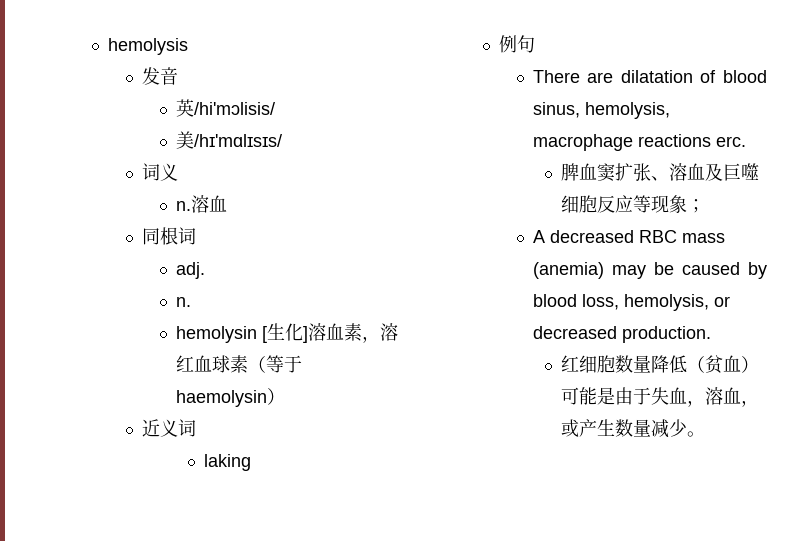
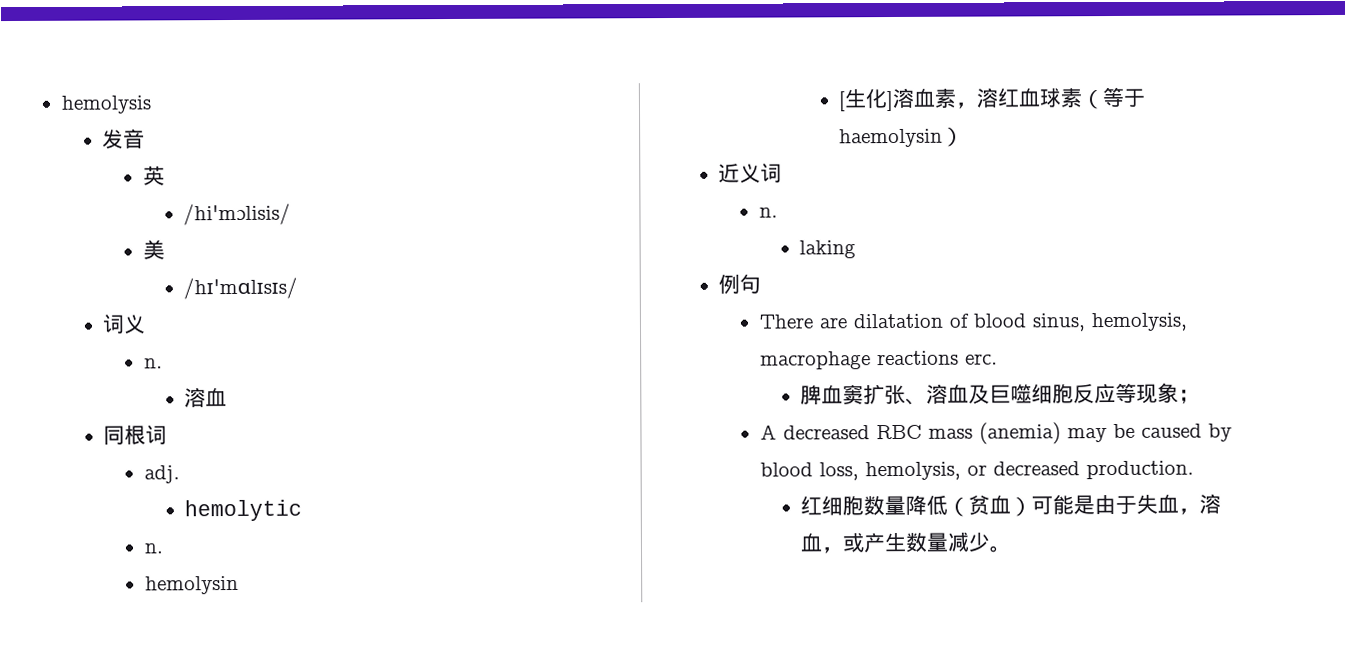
- 英/hi'mɔlisis/
+ 英
+ /hi'mɔlisis/
- 美/hɪ'mɑlɪsɪs/
+ 美
+ /hɪ'mɑlɪsɪs/
  词义
- n.溶血
+ n.
+ 溶血
+ hemolytic
- hemolysin [生化]溶血素，溶红血球素（等于haemolysin）
+ hemolysin
+ [生化]溶血素，溶红血球素（等于haemolysin）
  近义词
+ n.

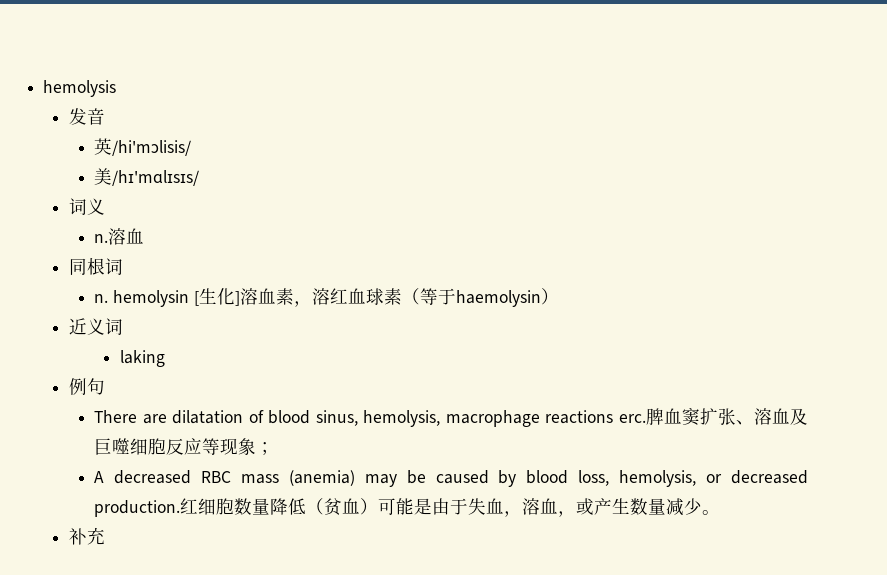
- 英
- /hi'mɔlisis/
+ 英/hi'mɔlisis/
- 美
- /hɪ'mɑlɪsɪs/
+ 美/hɪ'mɑlɪsɪs/
  词义
- n.
- 溶血
+ n.溶血
- adj.
- hemolytic
- n.
- hemolysin
- [生化]溶血素，溶红血球素（等于haemolysin）
+ n. hemolysin [生化]溶血素，溶红血球素（等于haemolysin）
  近义词
- n.
- There are dilatation of blood sinus, hemolysis, macrophage reactions erc.
- 脾血窦扩张、溶血及巨噬细胞反应等现象；
+ There are dilatation of blood sinus, hemolysis, macrophage reactions erc.脾血窦扩张、溶血及巨噬细胞反应等现象；
- A decreased RBC mass (anemia) may be caused by blood loss, hemolysis, or decreased production.
- 红细胞数量降低（贫血）可能是由于失血，溶血，或产生数量减少。
+ A decreased RBC mass (anemia) may be caused by blood loss, hemolysis, or decreased production.红细胞数量降低（贫血）可能是由于失血，溶血，或产生数量减少。
+ 补充

